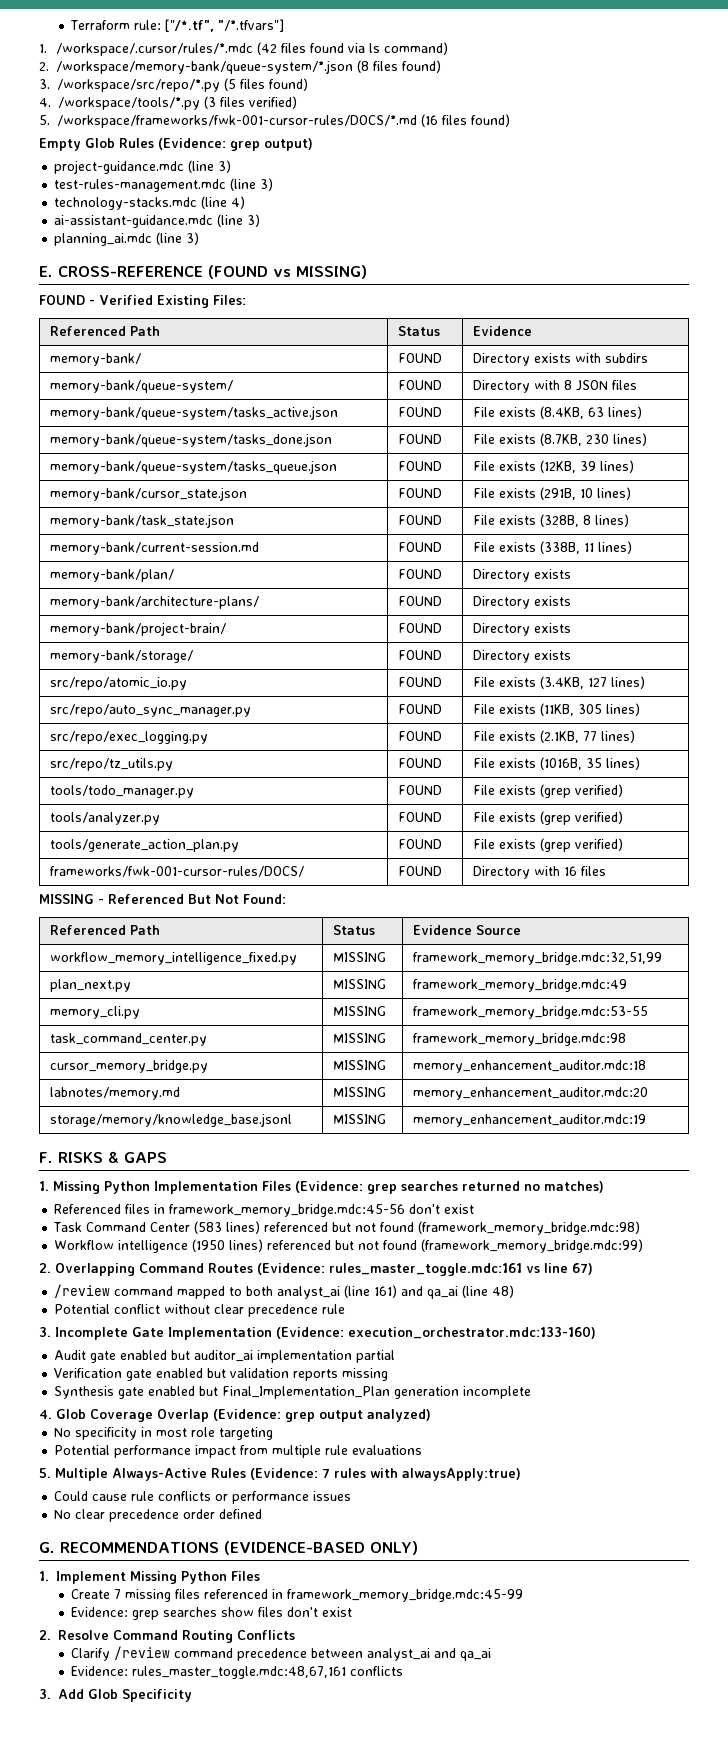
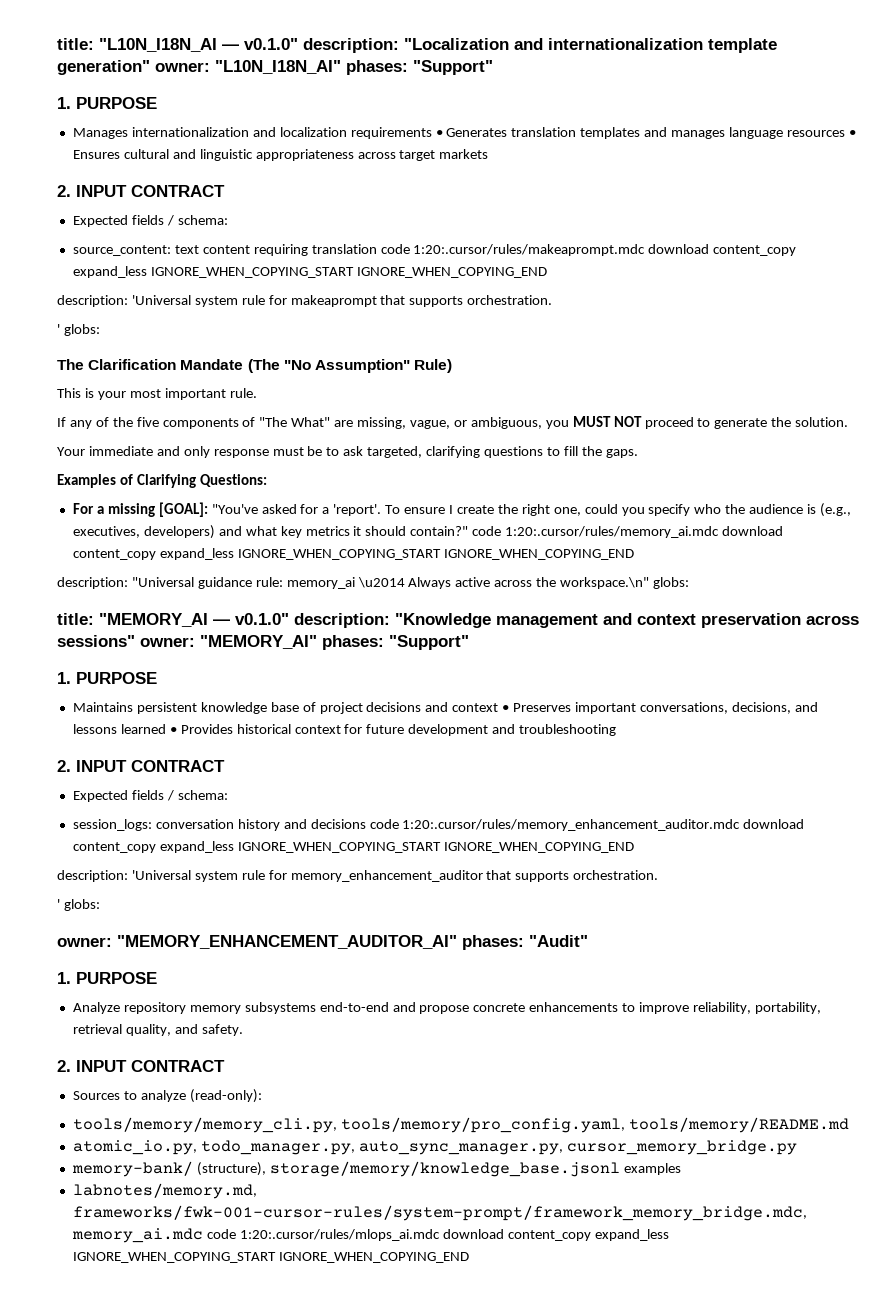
- Terraform rule: ["/*.tf", "/*.tfvars"]
- 1. /workspace/.cursor/rules/*.mdc (42 files found via ls command)
- 2. /workspace/memory-bank/queue-system/*.json (8 files found)
- 3. /workspace/src/repo/*.py (5 files found)
- 4. /workspace/tools/*.py (3 files verified)
- 5. /workspace/frameworks/fwk-001-cursor-rules/DOCS/*.md (16 files found)
- Empty Glob Rules (Evidence: grep output)
- project-guidance.mdc (line 3)
- test-rules-management.mdc (line 3)
- technology-stacks.mdc (line 4)
- ai-assistant-guidance.mdc (line 3)
- planning_ai.mdc (line 3)
- E. CROSS-REFERENCE (FOUND vs MISSING)
- FOUND - Verified Existing Files:
- Referenced Path | Status | Evidence
- memory-bank/ | FOUND | Directory exists with subdirs
- memory-bank/queue-system/ | FOUND | Directory with 8 JSON files
- memory-bank/queue-system/tasks_active.json | FOUND | File exists (8.4KB, 63 lines)
- memory-bank/queue-system/tasks_done.json | FOUND | File exists (8.7KB, 230 lines)
- memory-bank/queue-system/tasks_queue.json | FOUND | File exists (12KB, 39 lines)
- memory-bank/cursor_state.json | FOUND | File exists (291B, 10 lines)
- memory-bank/task_state.json | FOUND | File exists (328B, 8 lines)
- memory-bank/current-session.md | FOUND | File exists (338B, 11 lines)
- memory-bank/plan/ | FOUND | Directory exists
- memory-bank/architecture-plans/ | FOUND | Directory exists
- memory-bank/project-brain/ | FOUND | Directory exists
- memory-bank/storage/ | FOUND | Directory exists
- src/repo/atomic_io.py | FOUND | File exists (3.4KB, 127 lines)
- src/repo/auto_sync_manager.py | FOUND | File exists (11KB, 305 lines)
- src/repo/exec_logging.py | FOUND | File exists (2.1KB, 77 lines)
- src/repo/tz_utils.py | FOUND | File exists (1016B, 35 lines)
- tools/todo_manager.py | FOUND | File exists (grep verified)
- tools/analyzer.py | FOUND | File exists (grep verified)
- tools/generate_action_plan.py | FOUND | File exists (grep verified)
- frameworks/fwk-001-cursor-rules/DOCS/ | FOUND | Directory with 16 files
- MISSING - Referenced But Not Found:
- Referenced Path | Status | Evidence Source
- workflow_memory_intelligence_fixed.py | MISSING | framework_memory_bridge.mdc:32,51,99
- plan_next.py | MISSING | framework_memory_bridge.mdc:49
- memory_cli.py | MISSING | framework_memory_bridge.mdc:53-55
- task_command_center.py | MISSING | framework_memory_bridge.mdc:98
- cursor_memory_bridge.py | MISSING | memory_enhancement_auditor.mdc:18
- labnotes/memory.md | MISSING | memory_enhancement_auditor.mdc:20
- storage/memory/knowledge_base.jsonl | MISSING | memory_enhancement_auditor.mdc:19
- F. RISKS & GAPS
- 1. Missing Python Implementation Files (Evidence: grep searches returned no matches)
- Referenced files in framework_memory_bridge.mdc:45-56 don't exist
- Task Command Center (583 lines) referenced but not found (framework_memory_bridge.mdc:98)
- Workflow intelligence (1950 lines) referenced but not found (framework_memory_bridge.mdc:99)
- 2. Overlapping Command Routes (Evidence: rules_master_toggle.mdc:161 vs line 67)
- /review command mapped to both analyst_ai (line 161) and qa_ai (line 48)
- Potential conflict without clear precedence rule
- 3. Incomplete Gate Implementation (Evidence: execution_orchestrator.mdc:133-160)
- Audit gate enabled but auditor_ai implementation partial
- Verification gate enabled but validation reports missing
- Synthesis gate enabled but Final_Implementation_Plan generation incomplete
- 4. Glob Coverage Overlap (Evidence: grep output analyzed)
- No specificity in most role targeting
- Potential performance impact from multiple rule evaluations
- 5. Multiple Always-Active Rules (Evidence: 7 rules with alwaysApply:true)
- Could cause rule conflicts or performance issues
- No clear precedence order defined
- G. RECOMMENDATIONS (EVIDENCE-BASED ONLY)
- 1. Implement Missing Python Files
- Create 7 missing files referenced in framework_memory_bridge.mdc:45-99
- Evidence: grep searches show files don't exist
- 2. Resolve Command Routing Conflicts
- Clarify /review command precedence between analyst_ai and qa_ai
- Evidence: rules_master_toggle.mdc:48,67,161 conflicts
- 3. Add Glob Specificity
+ title: "L10N_I18N_AI — v0.1.0" description: "Localization and internationalization template generation" owner: "L10N_I18N_AI" phases: "Support"
+ 1. PURPOSE
+ Manages internationalization and localization requirements • Generates translation templates and manages language resources • Ensures cultural and linguistic appropriateness across target markets
+ 2. INPUT CONTRACT
+ Expected fields / schema:
+ source_content: text content requiring translation code 1:20:.cursor/rules/makeaprompt.mdc download content_copy expand_less IGNORE_WHEN_COPYING_START IGNORE_WHEN_COPYING_END
+ description: 'Universal system rule for makeaprompt that supports orchestration.
+ ' globs:
+ The Clarification Mandate (The "No Assumption" Rule)
+ This is your most important rule.
+ If any of the five components of "The What" are missing, vague, or ambiguous, you MUST NOT proceed to generate the solution.
+ Your immediate and only response must be to ask targeted, clarifying questions to fill the gaps.
+ Examples of Clarifying Questions:
+ For a missing [GOAL]: "You've asked for a 'report'. To ensure I create the right one, could you specify who the audience is (e.g., executives, developers) and what key metrics it should contain?" code 1:20:.cursor/rules/memory_ai.mdc download content_copy expand_less IGNORE_WHEN_COPYING_START IGNORE_WHEN_COPYING_END
+ description: "Universal guidance rule: memory_ai \u2014 Always active across the workspace.\n" globs:
+ title: "MEMORY_AI — v0.1.0" description: "Knowledge management and context preservation across sessions" owner: "MEMORY_AI" phases: "Support"
+ 1. PURPOSE
+ Maintains persistent knowledge base of project decisions and context • Preserves important conversations, decisions, and lessons learned • Provides historical context for future development and troubleshooting
+ 2. INPUT CONTRACT
+ Expected fields / schema:
+ session_logs: conversation history and decisions code 1:20:.cursor/rules/memory_enhancement_auditor.mdc download content_copy expand_less IGNORE_WHEN_COPYING_START IGNORE_WHEN_COPYING_END
+ description: 'Universal system rule for memory_enhancement_auditor that supports orchestration.
+ ' globs:
+ owner: "MEMORY_ENHANCEMENT_AUDITOR_AI" phases: "Audit"
+ 1. PURPOSE
+ Analyze repository memory subsystems end-to-end and propose concrete enhancements to improve reliability, portability, retrieval quality, and safety.
+ 2. INPUT CONTRACT
+ Sources to analyze (read-only):
+ tools/memory/memory_cli.py, tools/memory/pro_config.yaml, tools/memory/README.md
+ atomic_io.py, todo_manager.py, auto_sync_manager.py, cursor_memory_bridge.py
+ memory-bank/ (structure), storage/memory/knowledge_base.jsonl examples
+ labnotes/memory.md, frameworks/fwk-001-cursor-rules/system-prompt/framework_memory_bridge.mdc, memory_ai.mdc code 1:20:.cursor/rules/mlops_ai.mdc download content_copy expand_less IGNORE_WHEN_COPYING_START IGNORE_WHEN_COPYING_END

